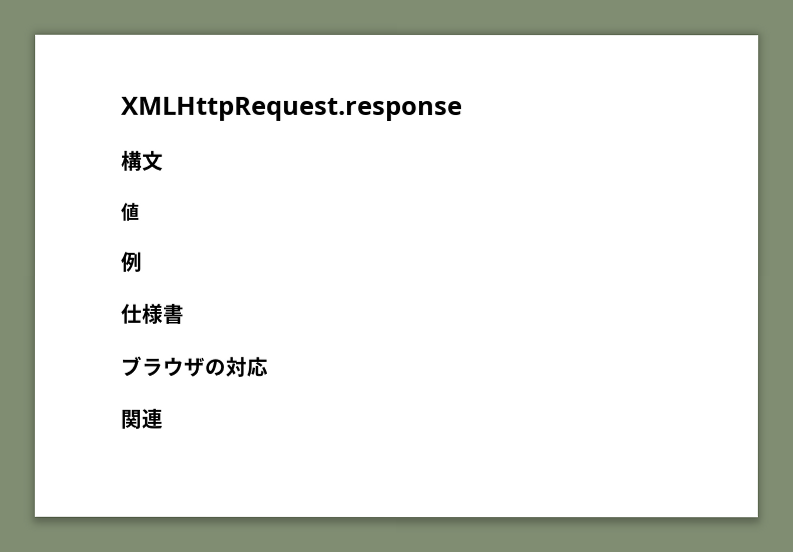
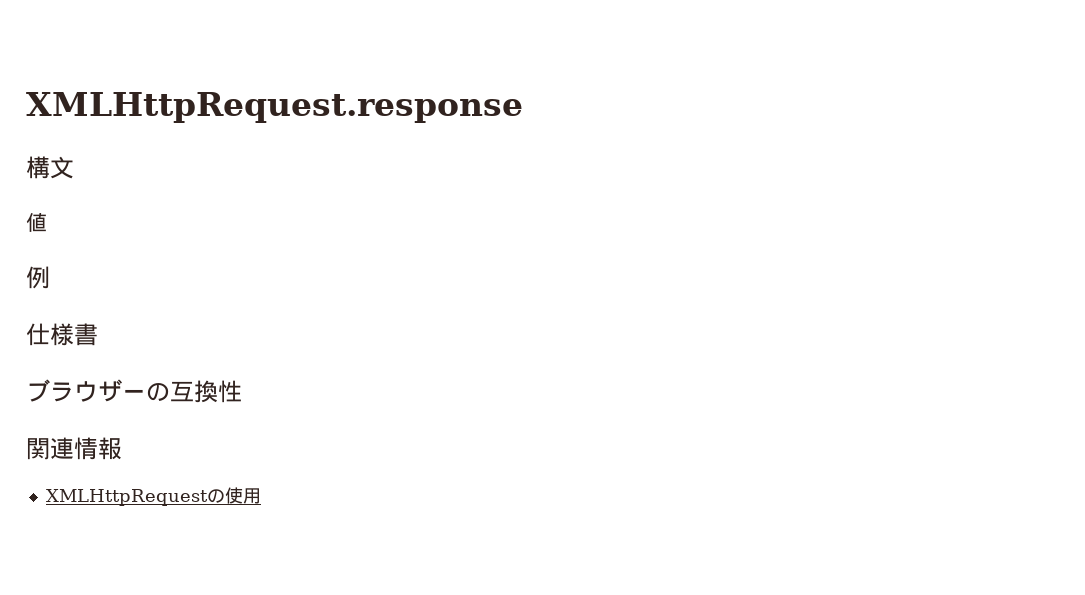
- ブラウザの対応
+ ブラウザーの互換性
- 関連
+ 関連情報
+ XMLHttpRequestの使用

